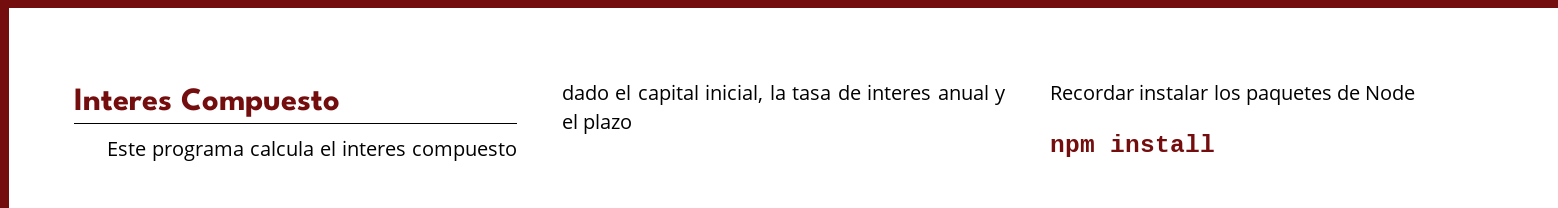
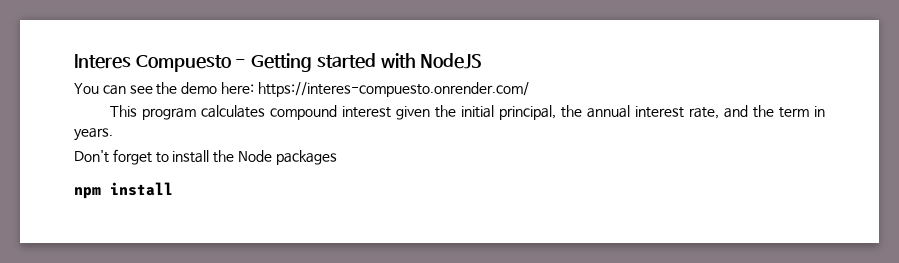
- Interes Compuesto
- Este programa calcula el interes compuesto dado el capital inicial, la tasa de interes anual y el plazo
- Recordar instalar los paquetes de Node
+ Interes Compuesto - Getting started with NodeJS
+ You can see the demo here: https://interes-compuesto.onrender.com/
+ This program calculates compound interest given the initial principal, the annual interest rate, and the term in years.
+ Don't forget to install the Node packages

